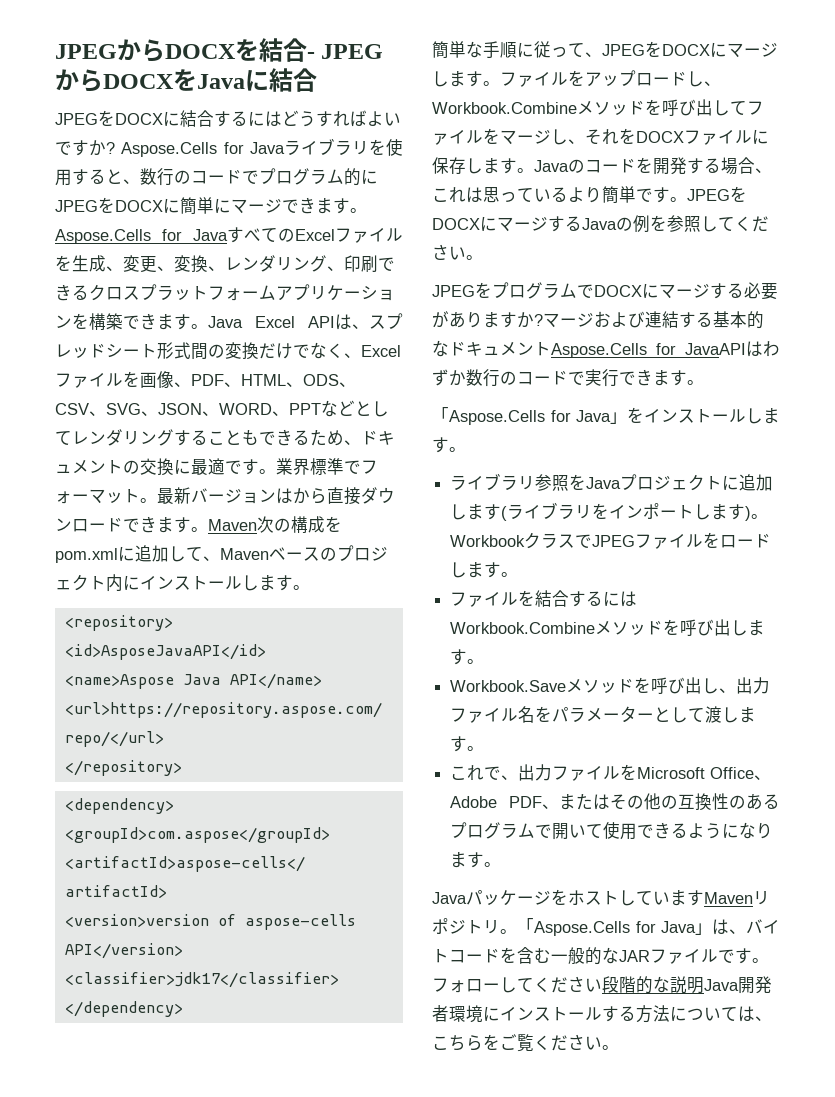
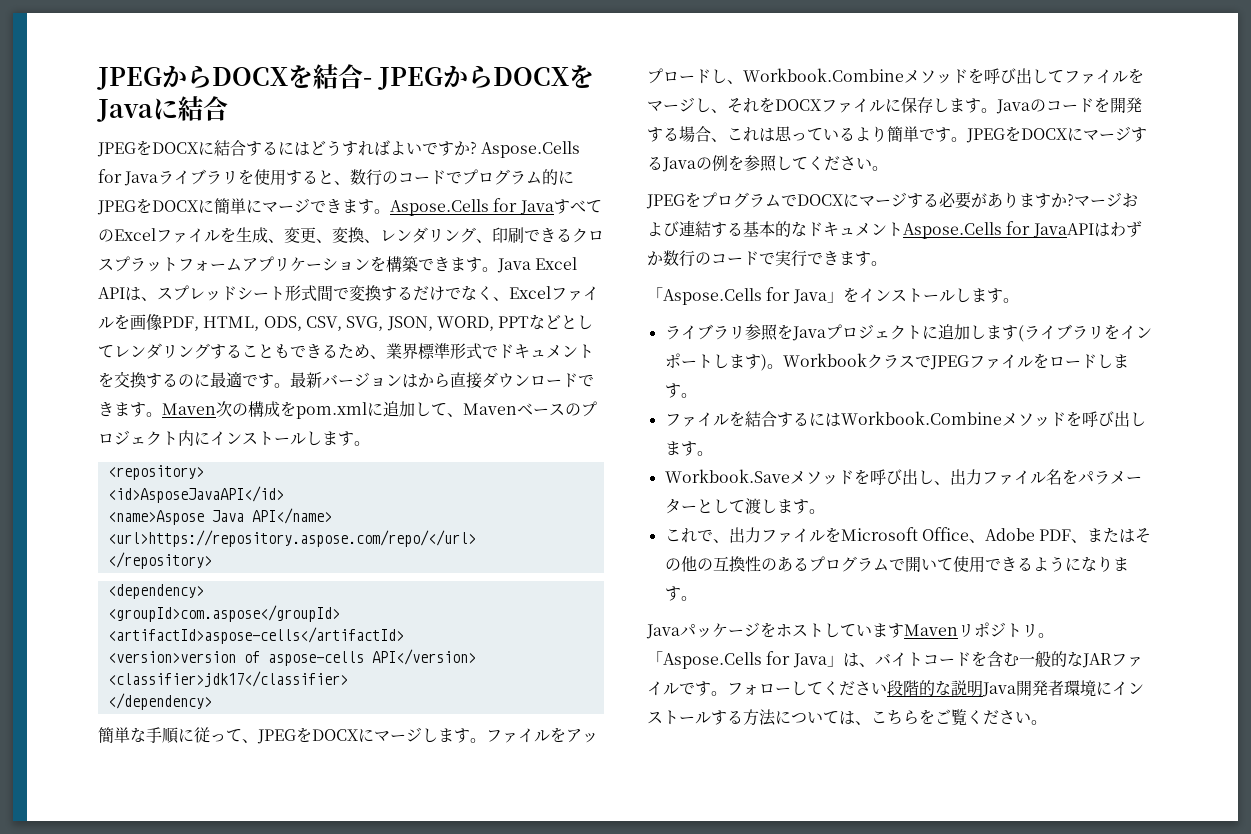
- Java Excel APIは、スプレッドシート形式間の変換だけでなく、Excelファイルを画像、PDF、HTML、ODS、CSV、SVG、JSON、WORD、PPTなどとしてレンダリングすることもできるため、ドキュメントの交換に最適です。業界標準でフォーマット。
+ Java Excel APIは、スプレッドシート形式間で変換するだけでなく、Excelファイルを画像PDF, HTML, ODS, CSV, SVG, JSON, WORD, PPTなどとしてレンダリングすることもできるため、業界標準形式でドキュメントを交換するのに最適です。

